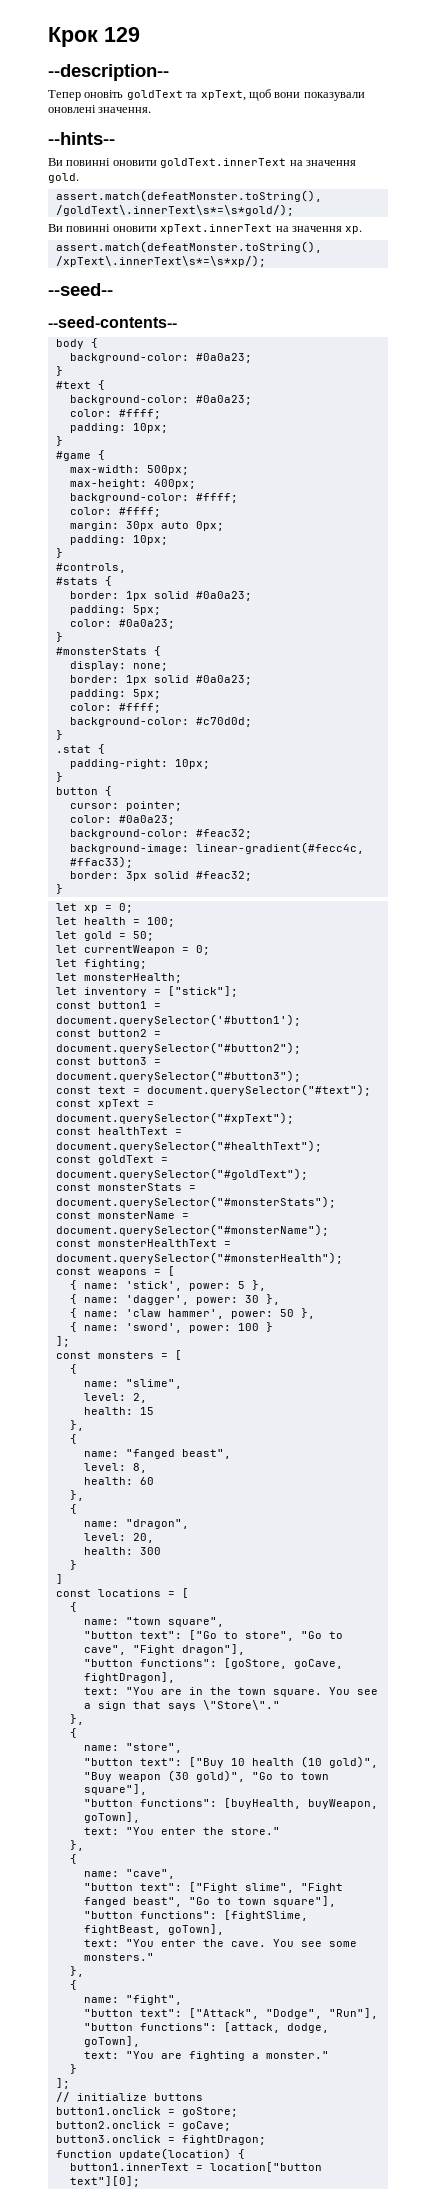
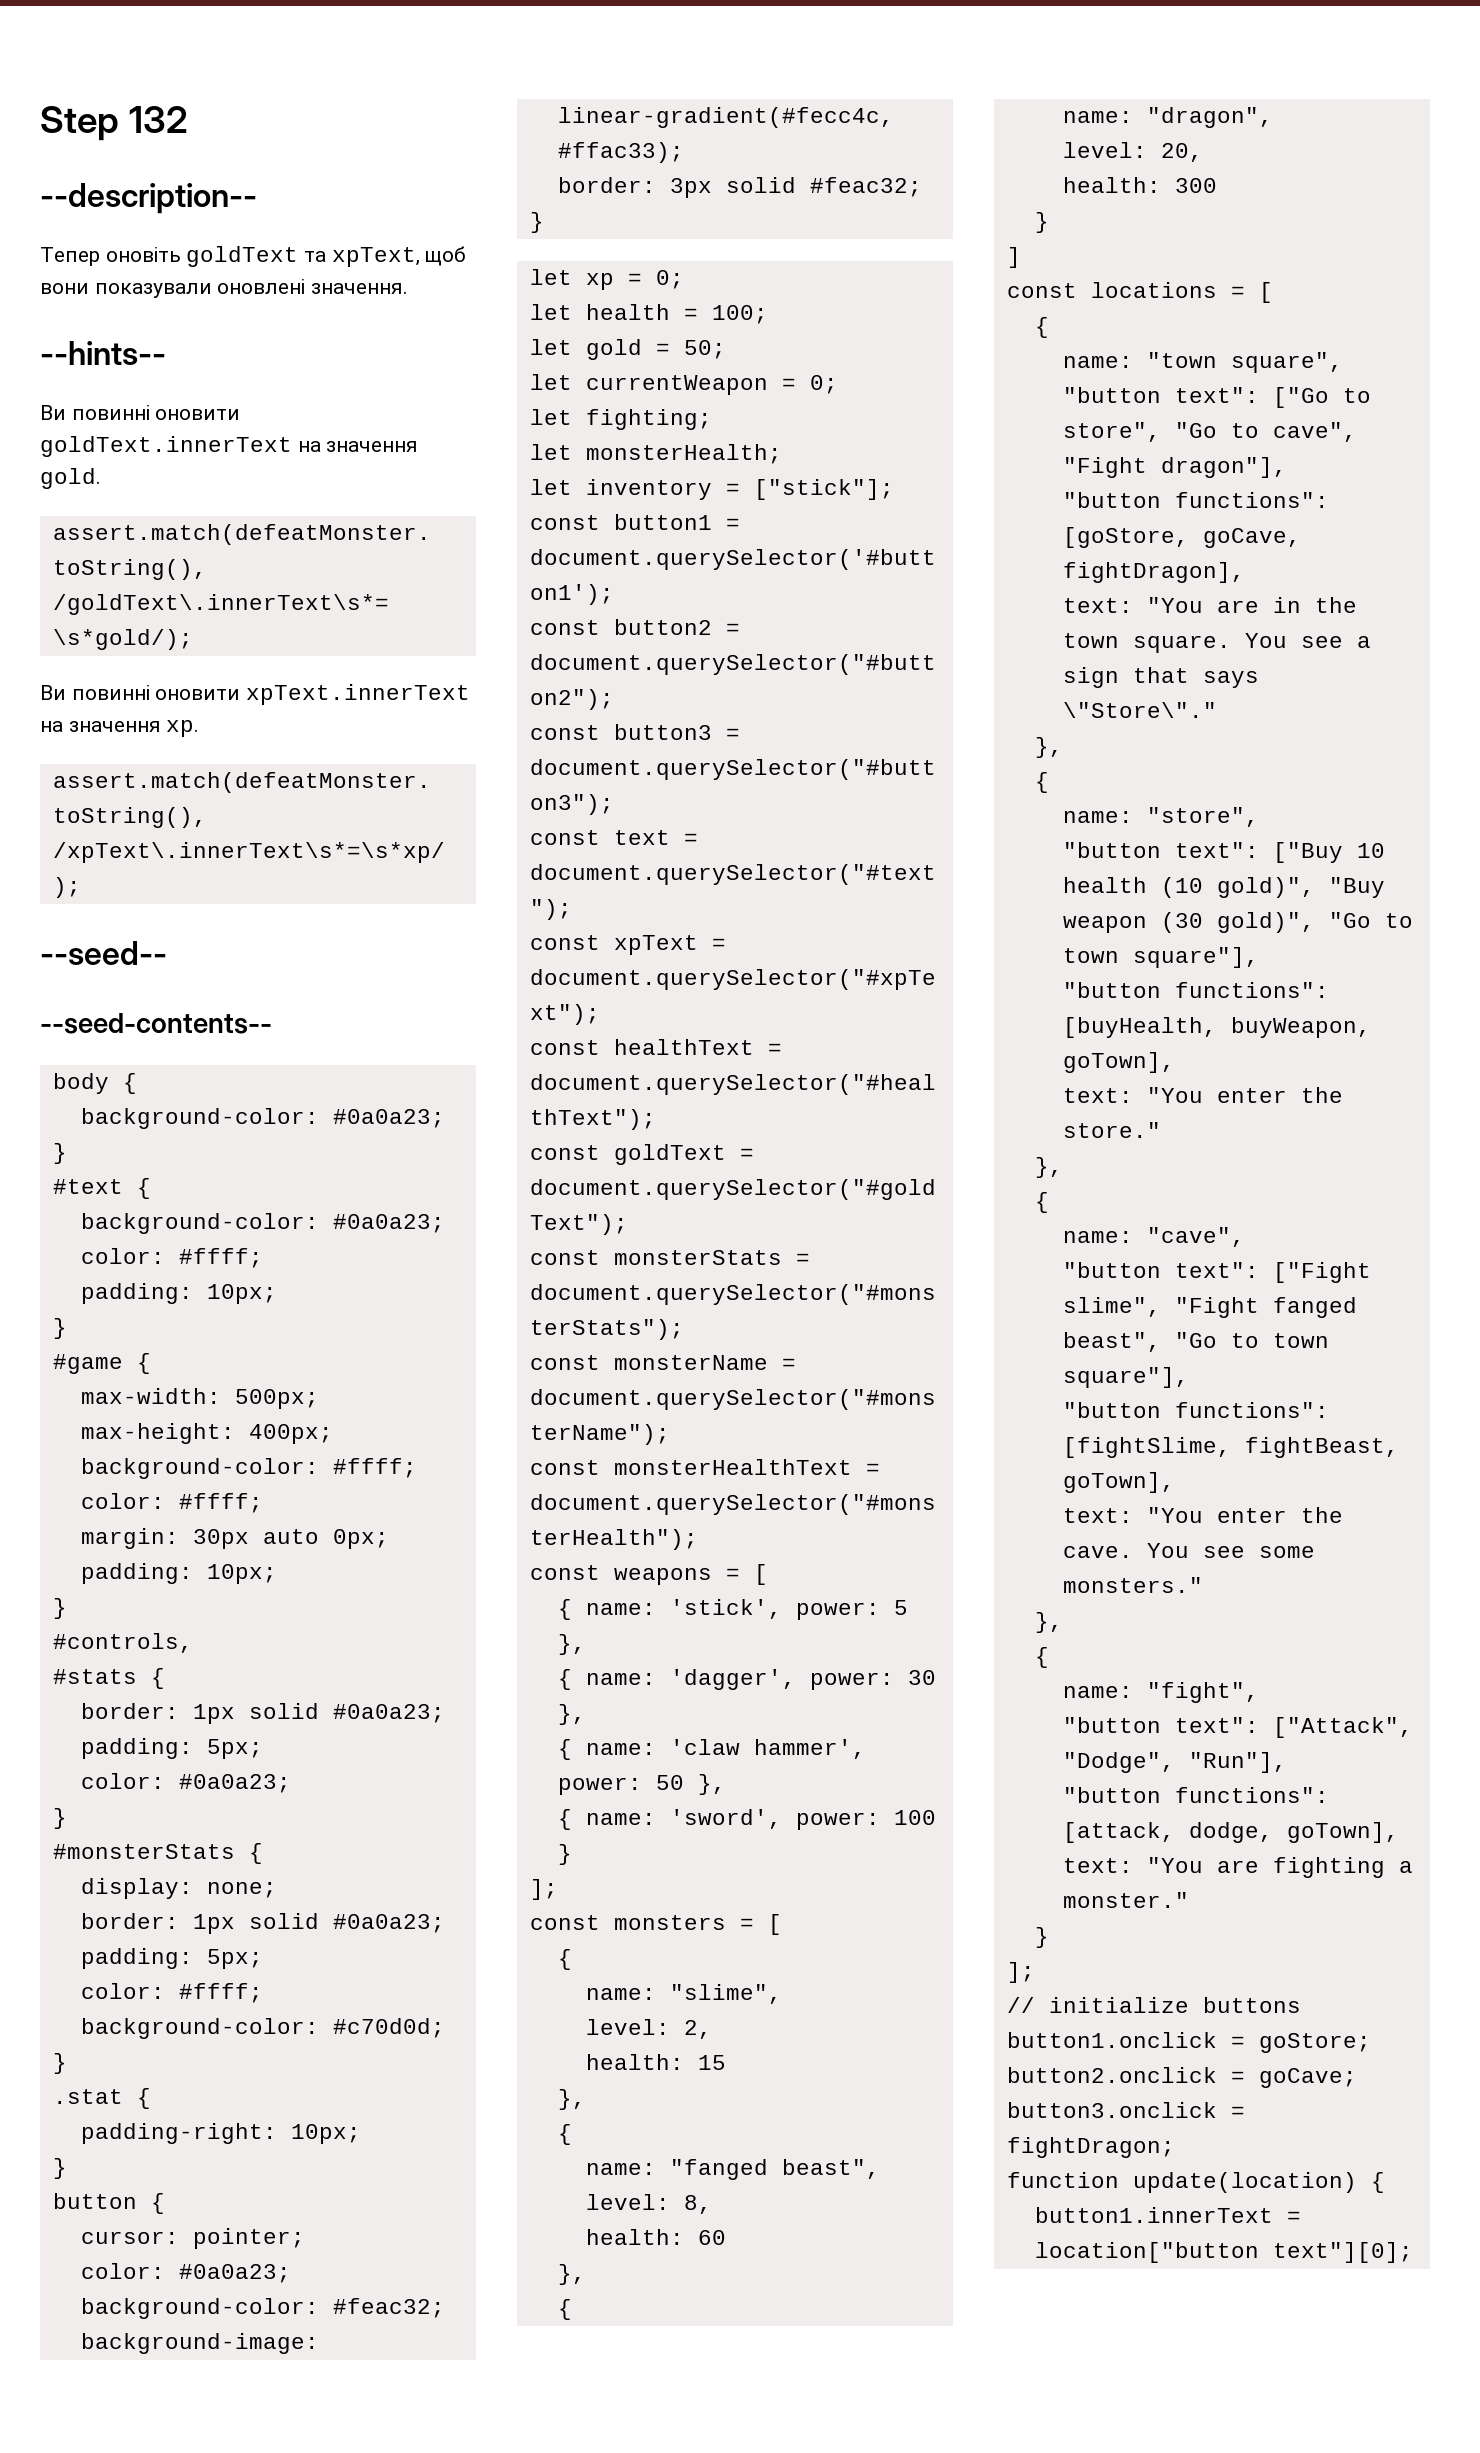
- Крок 129
+ Step 132

